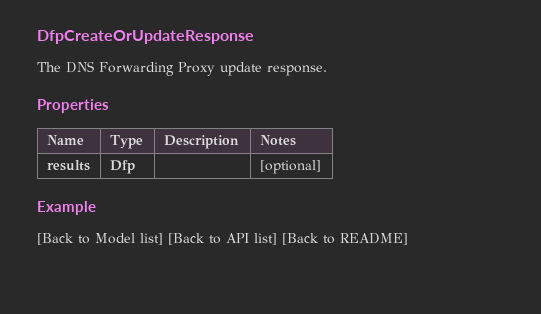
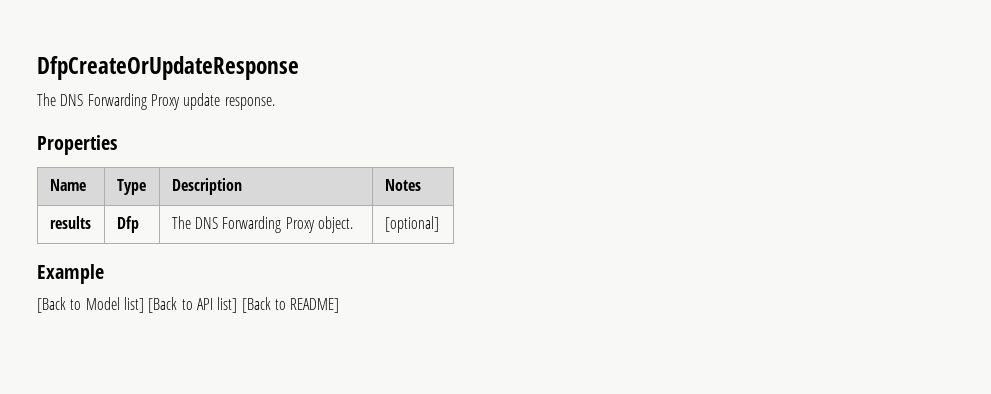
- results | Dfp | | [optional]
+ results | Dfp | The DNS Forwarding Proxy object. | [optional]

